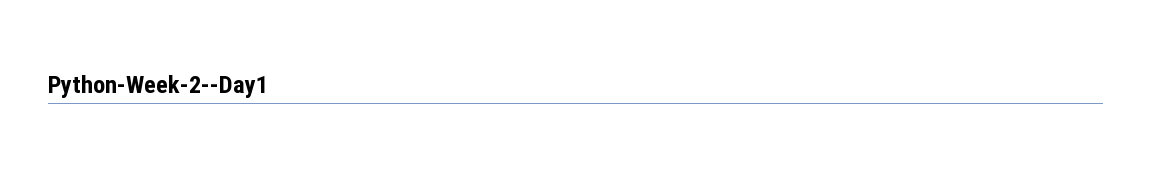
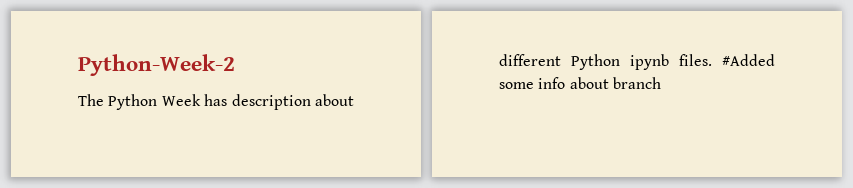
- Python-Week-2--Day1
+ Python-Week-2
+ The Python Week has description about different Python ipynb files. #Added some info about branch

